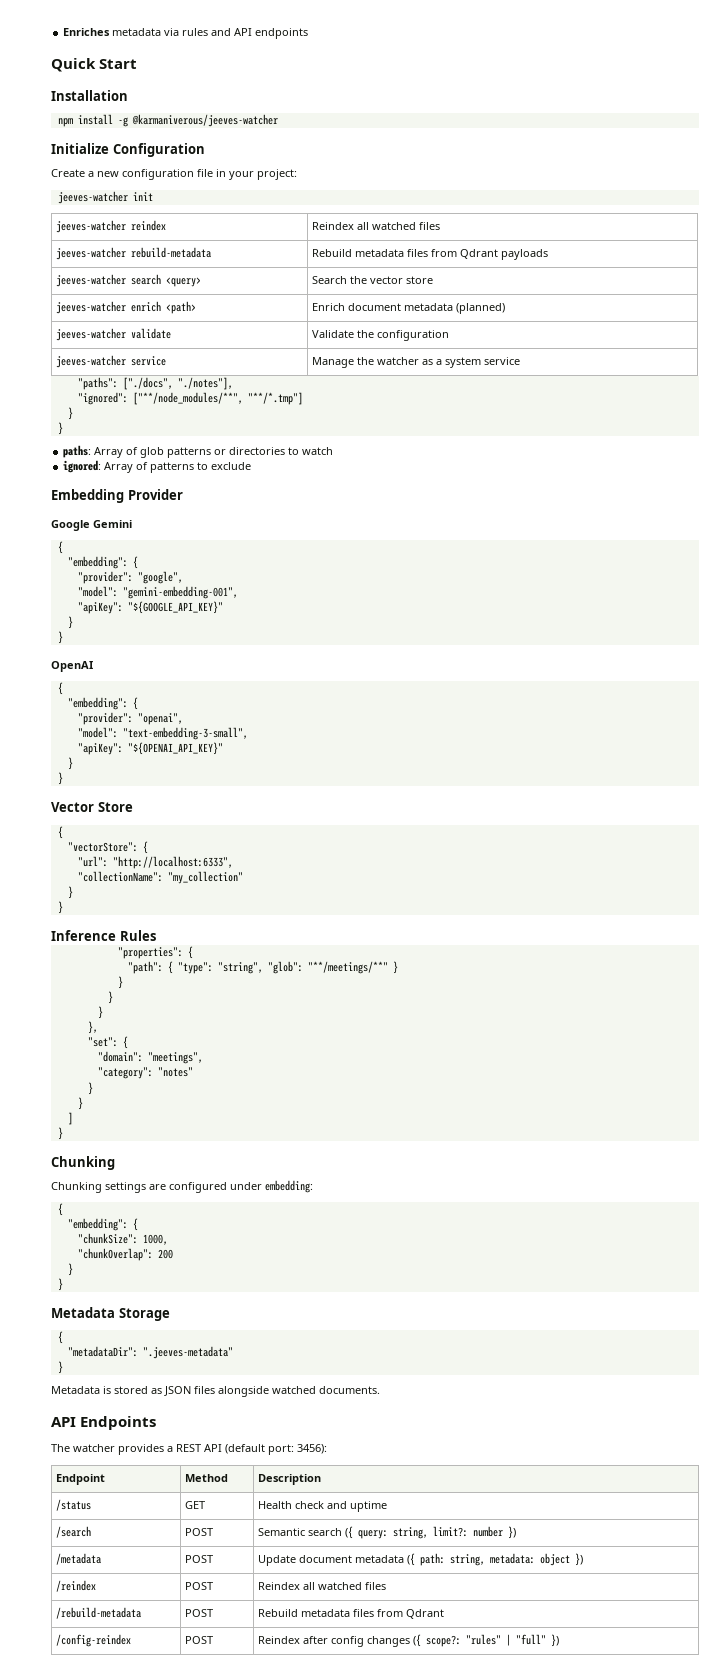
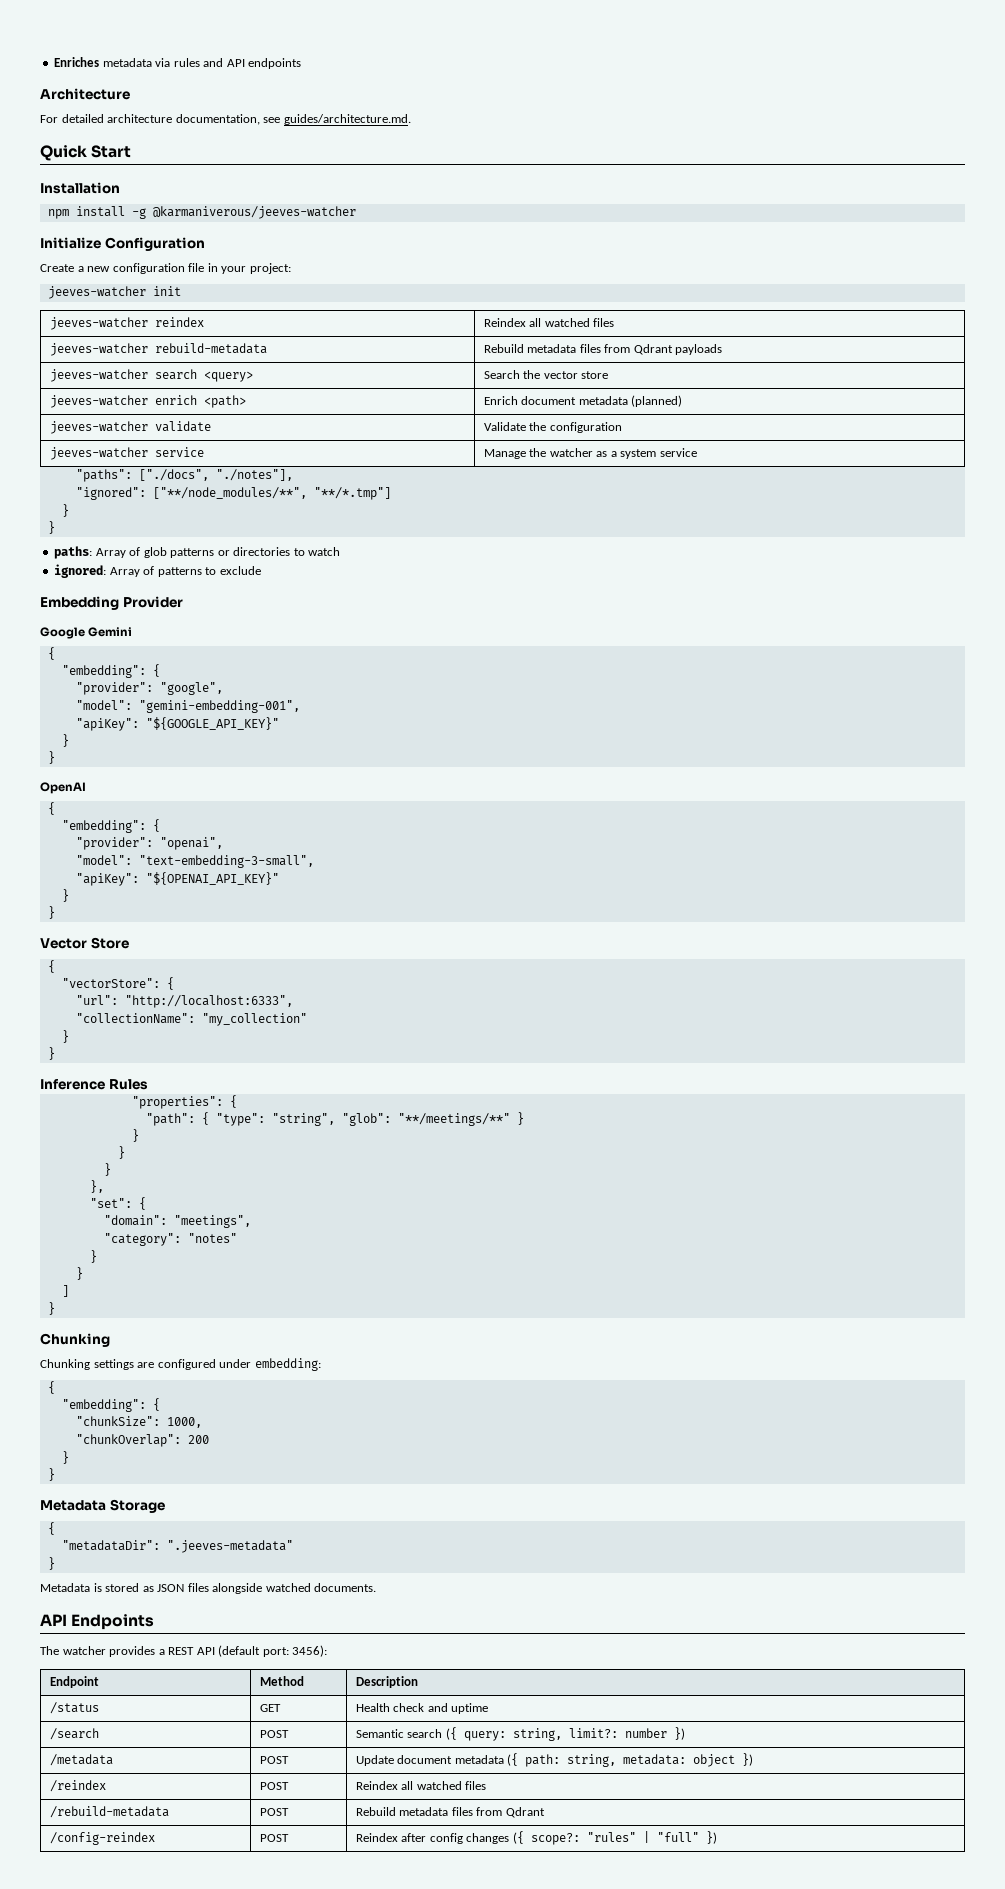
+ Architecture
+ For detailed architecture documentation, see guides/architecture.md.

